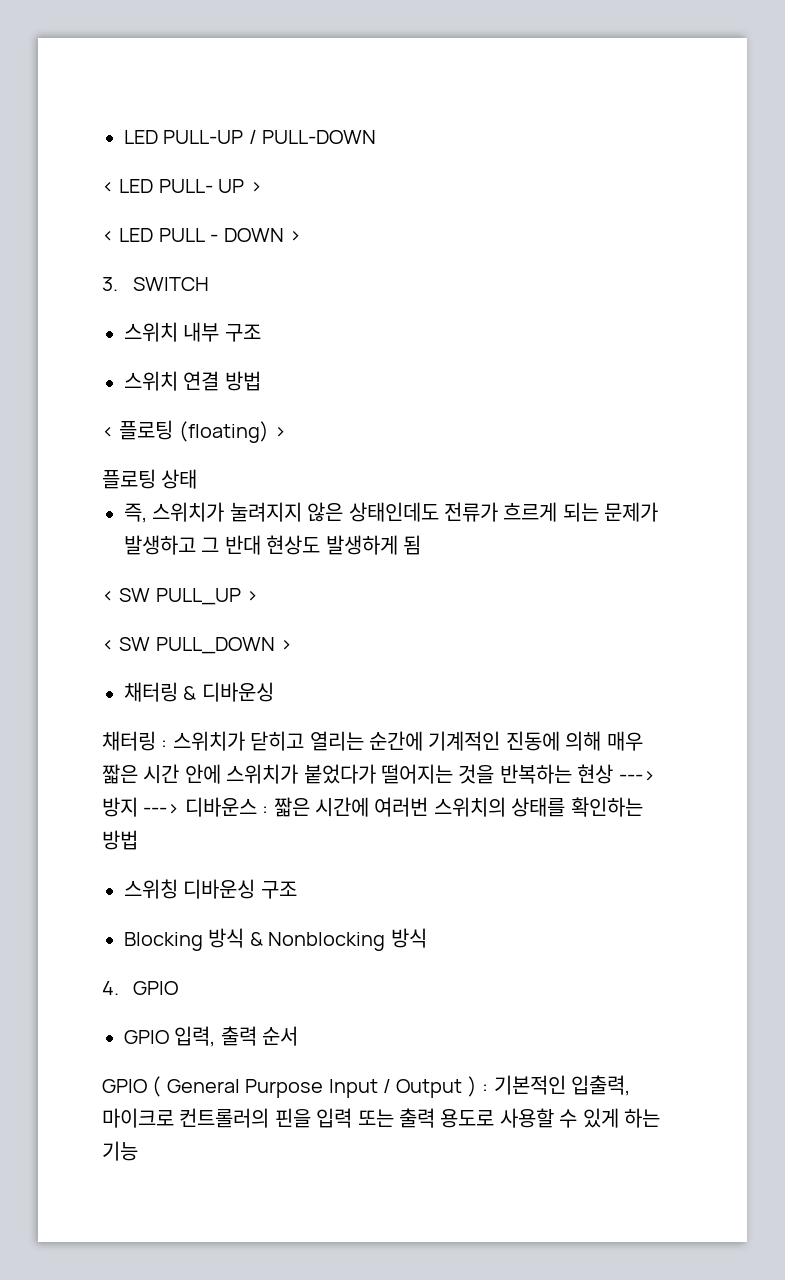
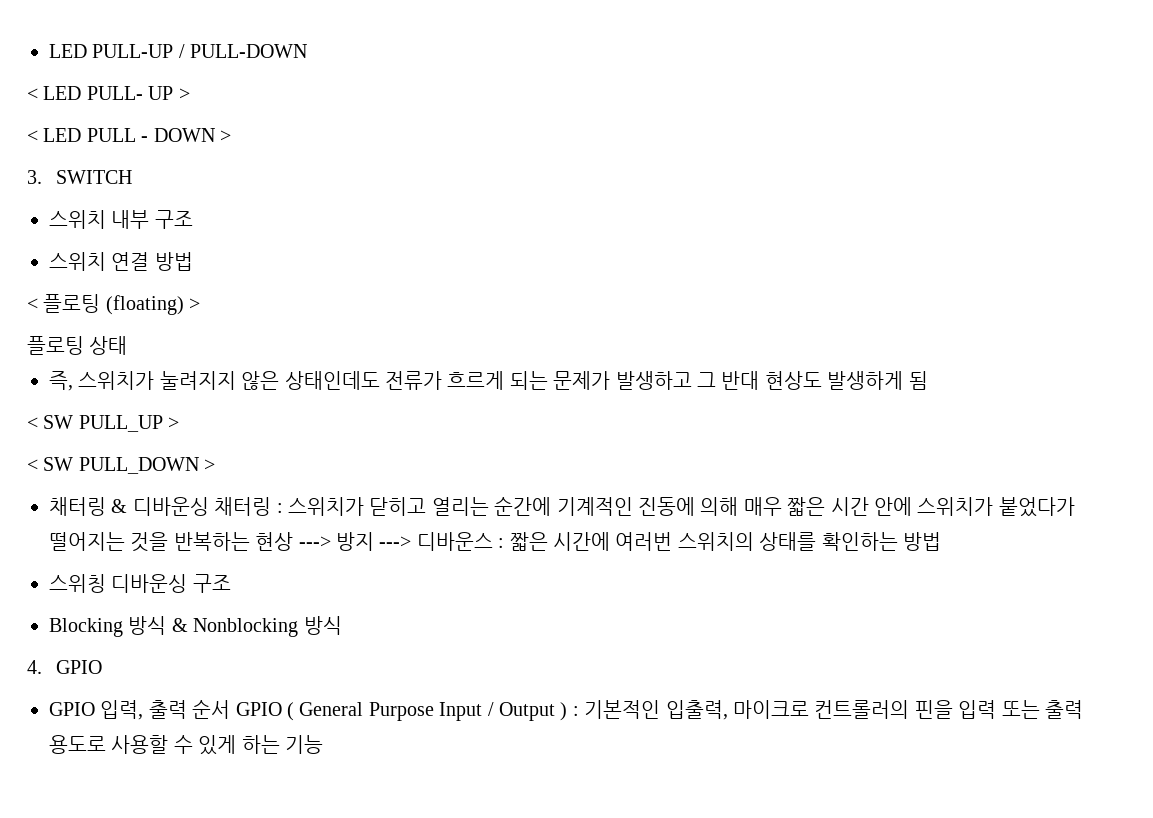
- 채터링 & 디바운싱
- 채터링 : 스위치가 닫히고 열리는 순간에 기계적인 진동에 의해 매우 짧은 시간 안에 스위치가 붙었다가 떨어지는 것을 반복하는 현상 ---> 방지 ---> 디바운스 : 짧은 시간에 여러번 스위치의 상태를 확인하는 방법
+ 채터링 & 디바운싱 채터링 : 스위치가 닫히고 열리는 순간에 기계적인 진동에 의해 매우 짧은 시간 안에 스위치가 붙었다가 떨어지는 것을 반복하는 현상 ---> 방지 ---> 디바운스 : 짧은 시간에 여러번 스위치의 상태를 확인하는 방법
- GPIO 입력, 출력 순서
- GPIO ( General Purpose Input / Output ) : 기본적인 입출력, 마이크로 컨트롤러의 핀을 입력 또는 출력 용도로 사용할 수 있게 하는 기능
+ GPIO 입력, 출력 순서 GPIO ( General Purpose Input / Output ) : 기본적인 입출력, 마이크로 컨트롤러의 핀을 입력 또는 출력 용도로 사용할 수 있게 하는 기능

